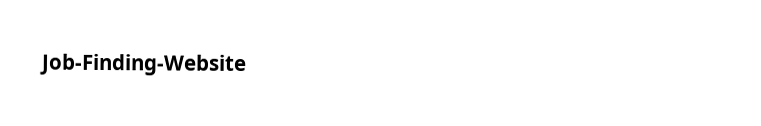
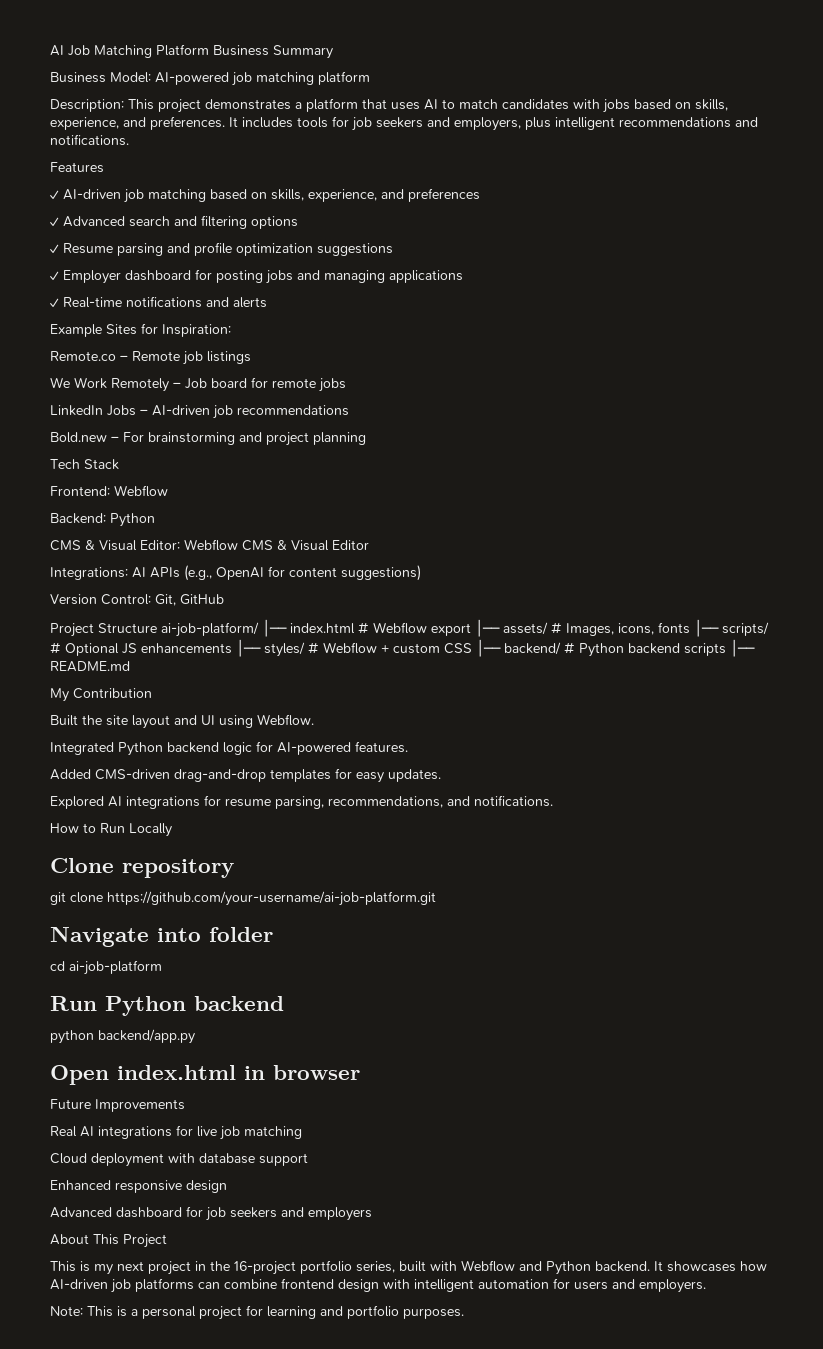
- Job-Finding-Website
+ AI Job Matching Platform Business Summary
+ Business Model: AI-powered job matching platform
+ Description: This project demonstrates a platform that uses AI to match candidates with jobs based on skills, experience, and preferences. It includes tools for job seekers and employers, plus intelligent recommendations and notifications.
+ Features
+ ✓ AI-driven job matching based on skills, experience, and preferences
+ ✓ Advanced search and filtering options
+ ✓ Resume parsing and profile optimization suggestions
+ ✓ Employer dashboard for posting jobs and managing applications
+ ✓ Real-time notifications and alerts
+ Example Sites for Inspiration:
+ Remote.co – Remote job listings
+ We Work Remotely – Job board for remote jobs
+ LinkedIn Jobs – AI-driven job recommendations
+ Bold.new – For brainstorming and project planning
+ Tech Stack
+ Frontend: Webflow
+ Backend: Python
+ CMS & Visual Editor: Webflow CMS & Visual Editor
+ Integrations: AI APIs (e.g., OpenAI for content suggestions)
+ Version Control: Git, GitHub
+ Project Structure ai-job-platform/ │── index.html # Webflow export │── assets/ # Images, icons, fonts │── scripts/ # Optional JS enhancements │── styles/ # Webflow + custom CSS │── backend/ # Python backend scripts │── README.md
+ My Contribution
+ Built the site layout and UI using Webflow.
+ Integrated Python backend logic for AI-powered features.
+ Added CMS-driven drag-and-drop templates for easy updates.
+ Explored AI integrations for resume parsing, recommendations, and notifications.
+ How to Run Locally
+ Clone repository
+ git clone https://github.com/your-username/ai-job-platform.git
+ Navigate into folder
+ cd ai-job-platform
+ Run Python backend
+ python backend/app.py
+ Open index.html in browser
+ Future Improvements
+ Real AI integrations for live job matching
+ Cloud deployment with database support
+ Enhanced responsive design
+ Advanced dashboard for job seekers and employers
+ About This Project
+ This is my next project in the 16-project portfolio series, built with Webflow and Python backend. It showcases how AI-driven job platforms can combine frontend design with intelligent automation for users and employers.
+ Note: This is a personal project for learning and portfolio purposes.

